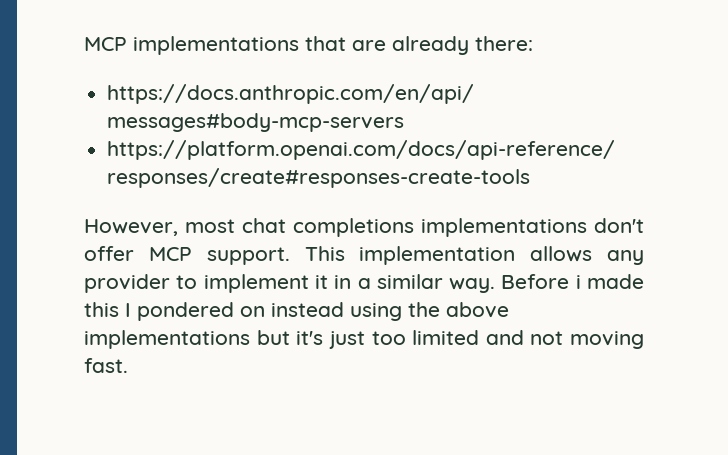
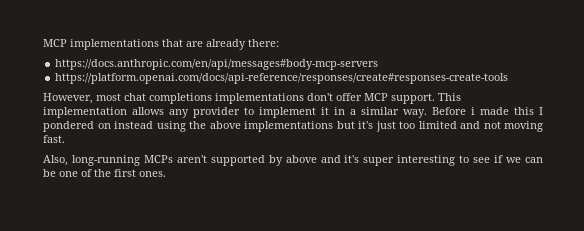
+ Also, long-running MCPs aren't supported by above and it's super interesting to see if we can be one of the first ones.

